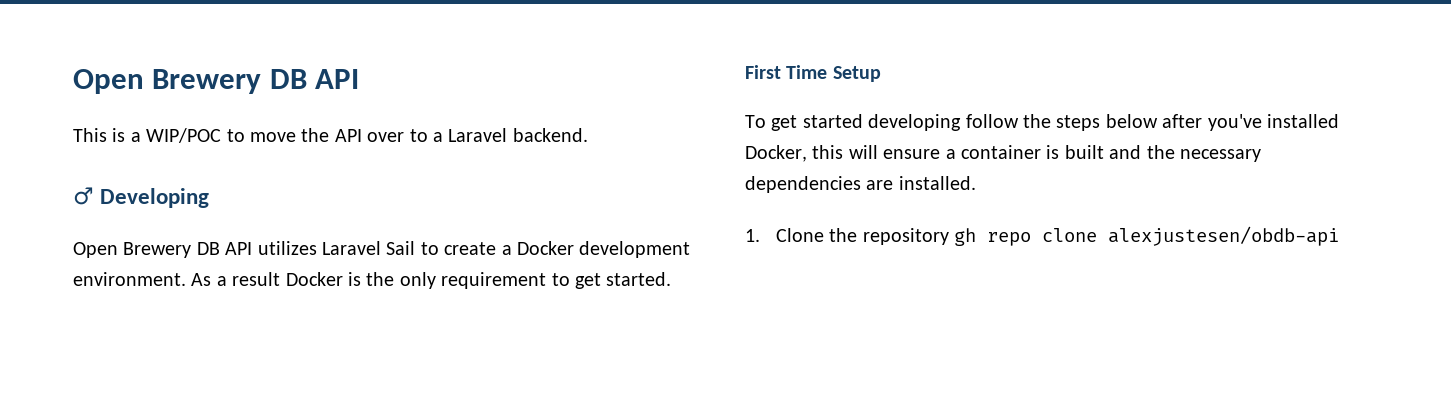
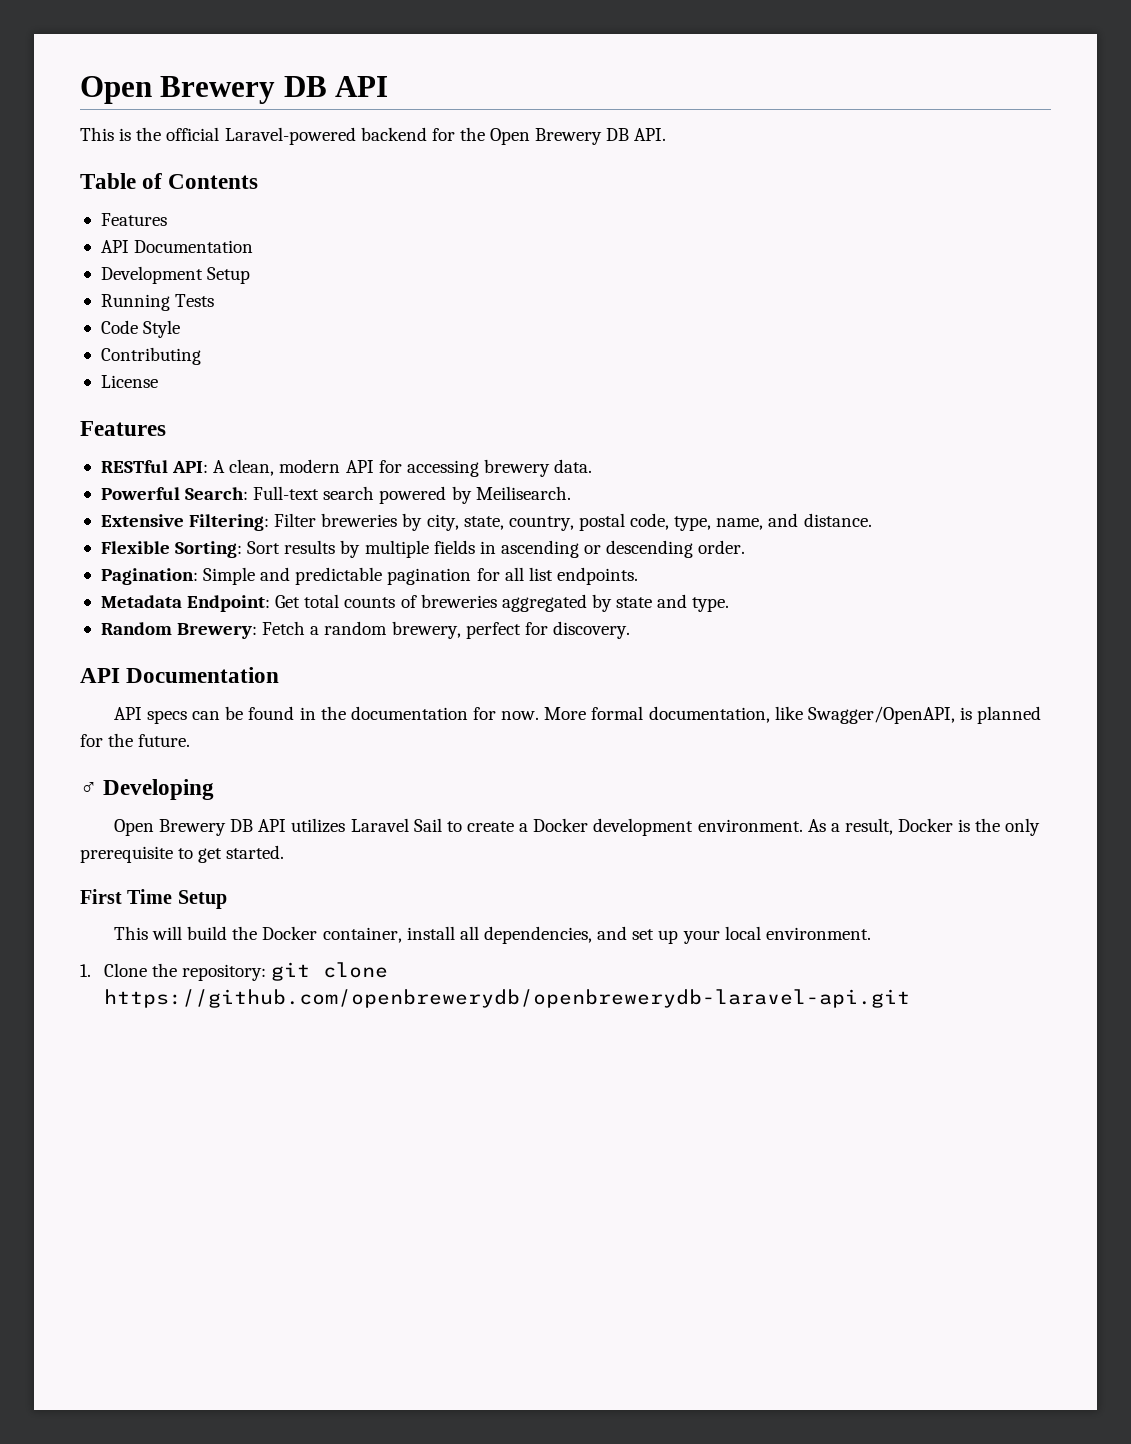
- This is a WIP/POC to move the API over to a Laravel backend.
+ This is the official Laravel-powered backend for the Open Brewery DB API.
+ Table of Contents
+ Features
+ API Documentation
+ Development Setup
+ Running Tests
+ Code Style
+ Contributing
+ License
+ Features
+ RESTful API: A clean, modern API for accessing brewery data.
+ Powerful Search: Full-text search powered by Meilisearch.
+ Extensive Filtering: Filter breweries by city, state, country, postal code, type, name, and distance.
+ Flexible Sorting: Sort results by multiple fields in ascending or descending order.
+ Pagination: Simple and predictable pagination for all list endpoints.
+ Metadata Endpoint: Get total counts of breweries aggregated by state and type.
+ Random Brewery: Fetch a random brewery, perfect for discovery.
+ API Documentation
+ API specs can be found in the documentation for now. More formal documentation, like Swagger/OpenAPI, is planned for the future.
- As a result Docker is the only requirement to get started.
+ As a result, Docker is the only prerequisite to get started.
- To get started developing follow the steps below after you've installed Docker, this will ensure a container is built and the necessary dependencies are installed.
- 1. Clone the repository gh repo clone alexjustesen/obdb-api
+ This will build the Docker container, install all dependencies, and set up your local environment.
+ 1. Clone the repository: git clone https://github.com/openbrewerydb/openbrewerydb-laravel-api.git

